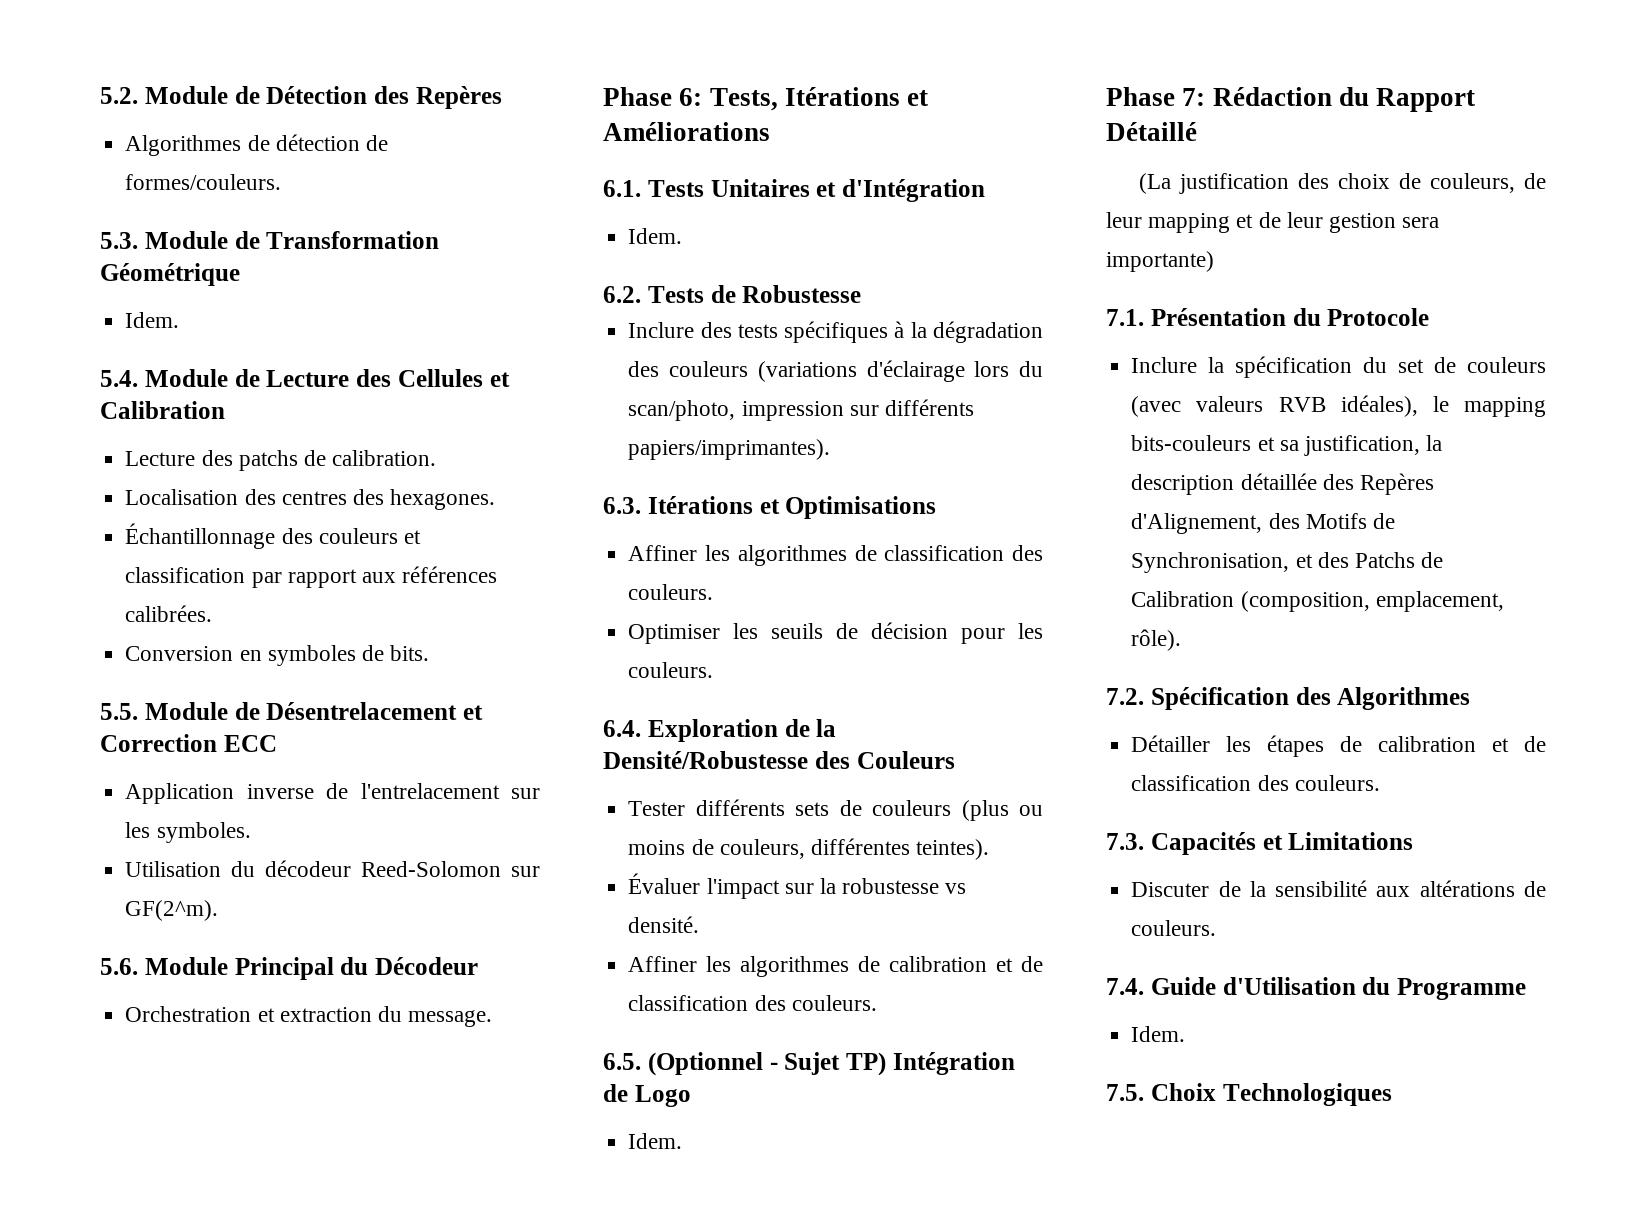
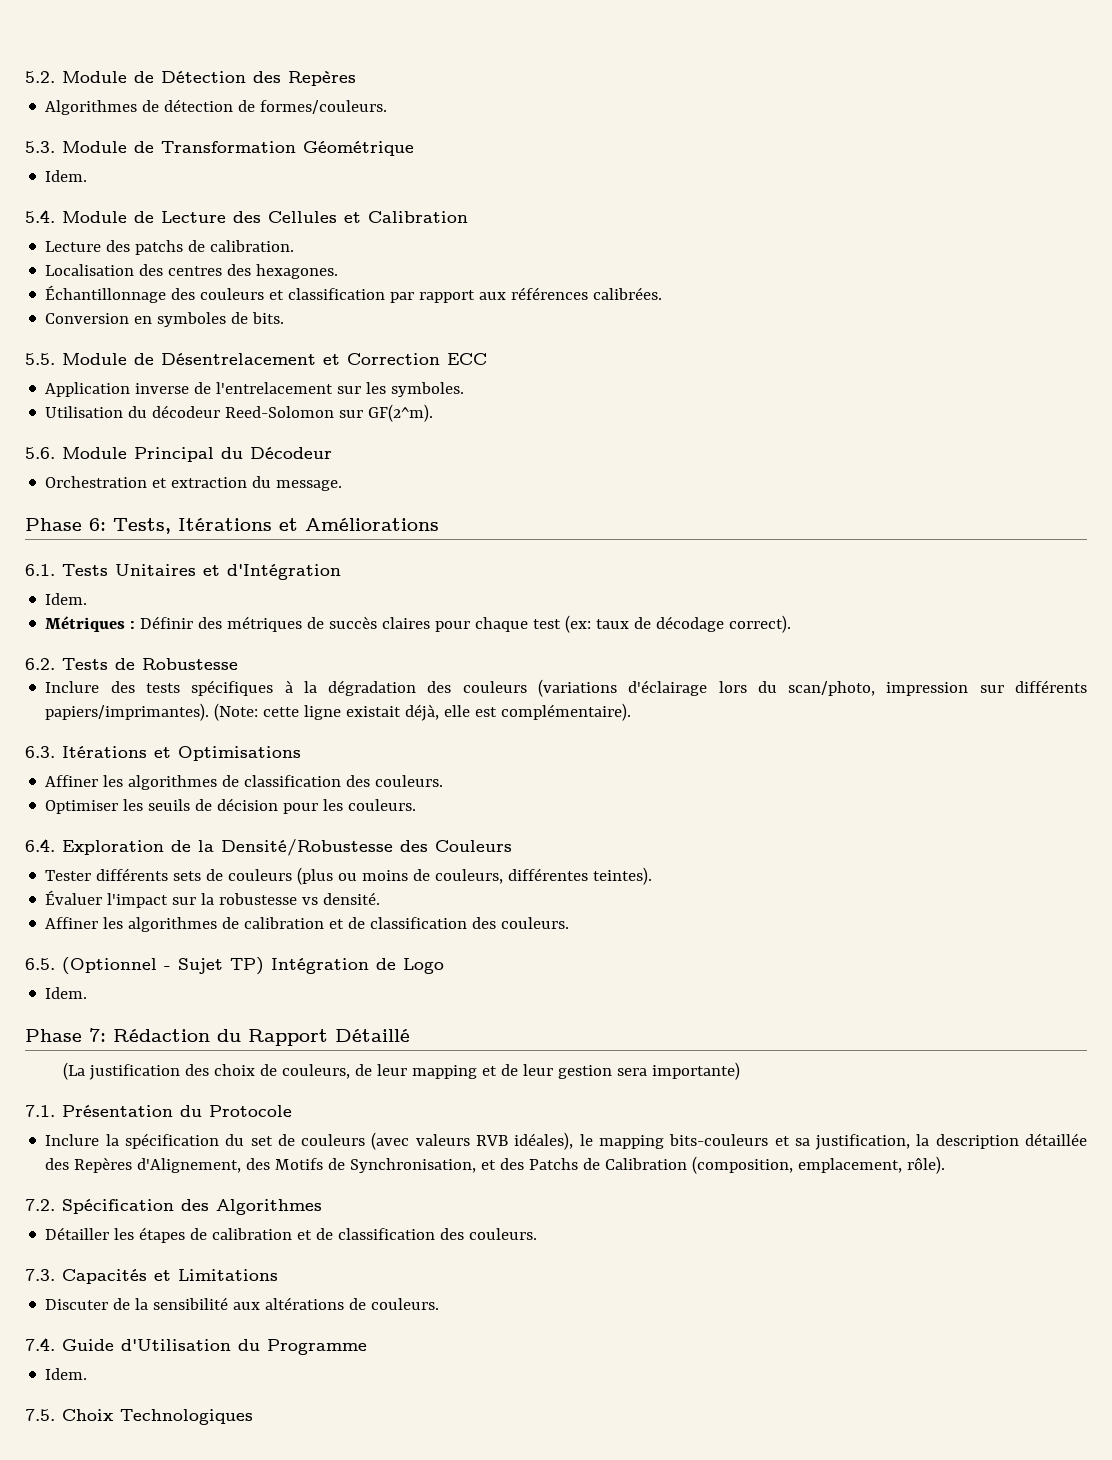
+ Métriques : Définir des métriques de succès claires pour chaque test (ex: taux de décodage correct).
+ (Note: cette ligne existait déjà, elle est complémentaire).

